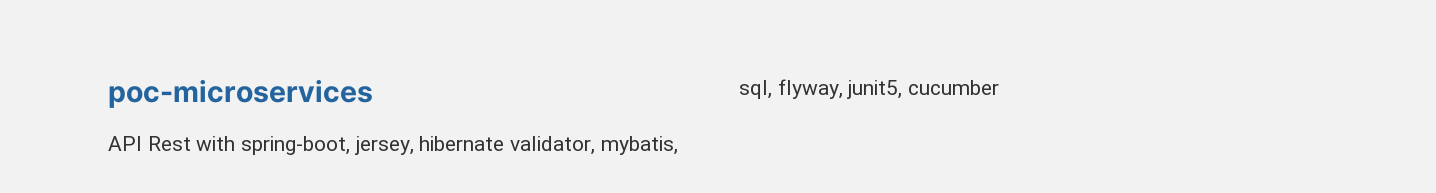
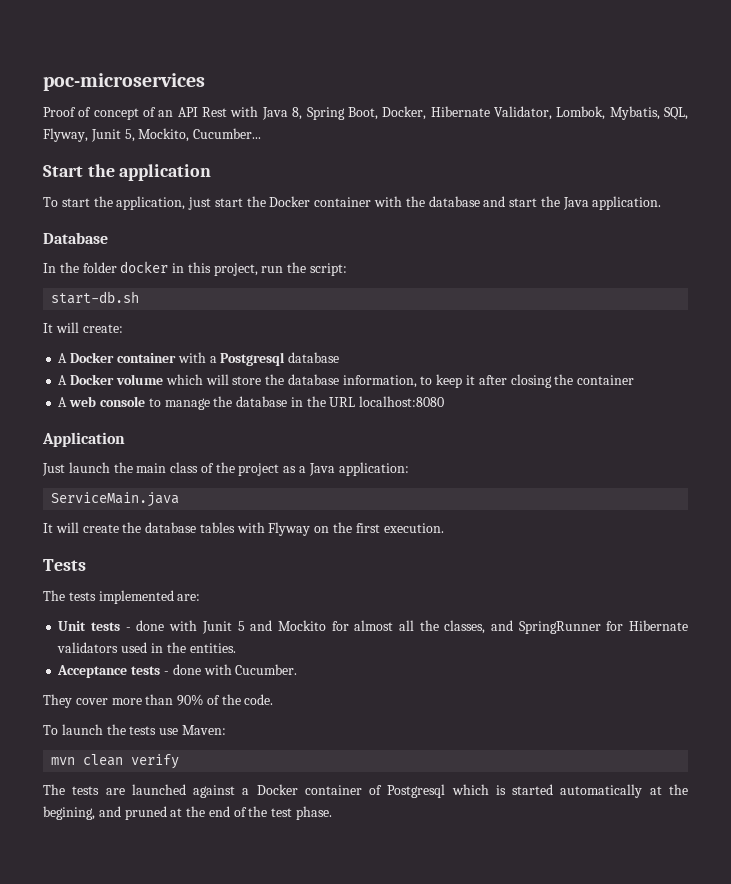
- API Rest with spring-boot, jersey, hibernate validator, mybatis, sql, flyway, junit5, cucumber
+ Proof of concept of an API Rest with Java 8, Spring Boot, Docker, Hibernate Validator, Lombok, Mybatis, SQL, Flyway, Junit 5, Mockito, Cucumber...
+ Start the application
+ To start the application, just start the Docker container with the database and start the Java application.
+ Database
+ In the folder docker in this project, run the script:
+ start-db.sh
+ It will create:
+ A Docker container with a Postgresql database
+ A Docker volume which will store the database information, to keep it after closing the container
+ A web console to manage the database in the URL localhost:8080
+ Application
+ Just launch the main class of the project as a Java application:
+ ServiceMain.java
+ It will create the database tables with Flyway on the first execution.
+ Tests
+ The tests implemented are:
+ Unit tests - done with Junit 5 and Mockito for almost all the classes, and SpringRunner for Hibernate validators used in the entities.
+ Acceptance tests - done with Cucumber.
+ They cover more than 90% of the code.
+ To launch the tests use Maven:
+ mvn clean verify
+ The tests are launched against a Docker container of Postgresql which is started automatically at the begining, and pruned at the end of the test phase.

